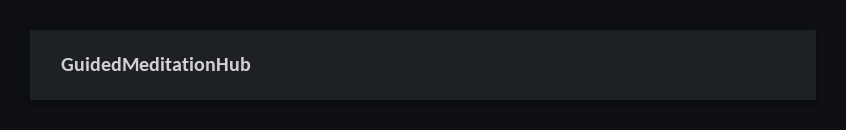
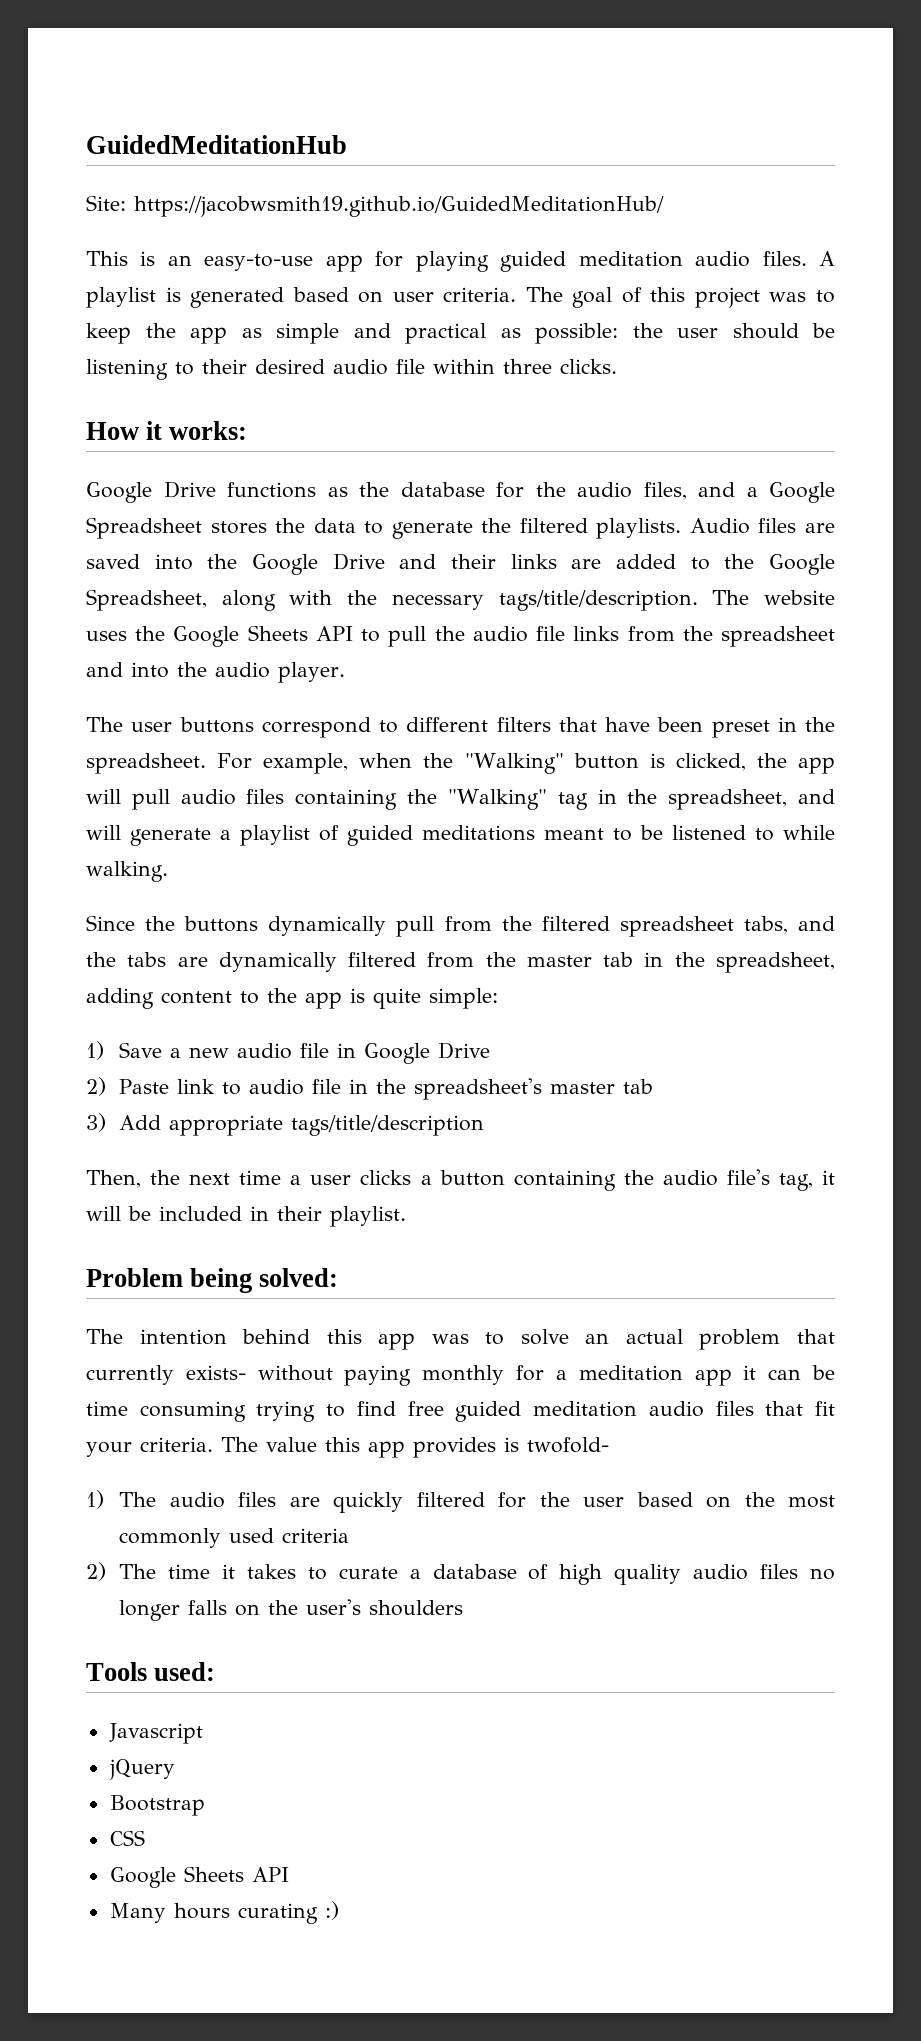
+ Site: https://jacobwsmith19.github.io/GuidedMeditationHub/
+ This is an easy-to-use app for playing guided meditation audio files. A playlist is generated based on user criteria. The goal of this project was to keep the app as simple and practical as possible: the user should be listening to their desired audio file within three clicks.
+ How it works:
+ Google Drive functions as the database for the audio files, and a Google Spreadsheet stores the data to generate the filtered playlists. Audio files are saved into the Google Drive and their links are added to the Google Spreadsheet, along with the necessary tags/title/description. The website uses the Google Sheets API to pull the audio file links from the spreadsheet and into the audio player.
+ The user buttons correspond to different filters that have been preset in the spreadsheet. For example, when the "Walking" button is clicked, the app will pull audio files containing the "Walking" tag in the spreadsheet, and will generate a playlist of guided meditations meant to be listened to while walking.
+ Since the buttons dynamically pull from the filtered spreadsheet tabs, and the tabs are dynamically filtered from the master tab in the spreadsheet, adding content to the app is quite simple:
+ 1) Save a new audio file in Google Drive
+ 2) Paste link to audio file in the spreadsheet's master tab
+ 3) Add appropriate tags/title/description
+ Then, the next time a user clicks a button containing the audio file's tag, it will be included in their playlist.
+ Problem being solved:
+ The intention behind this app was to solve an actual problem that currently exists- without paying monthly for a meditation app it can be time consuming trying to find free guided meditation audio files that fit your criteria. The value this app provides is twofold-
+ 1) The audio files are quickly filtered for the user based on the most commonly used criteria
+ 2) The time it takes to curate a database of high quality audio files no longer falls on the user's shoulders
+ Tools used:
+ Javascript
+ jQuery
+ Bootstrap
+ CSS
+ Google Sheets API
+ Many hours curating :)

